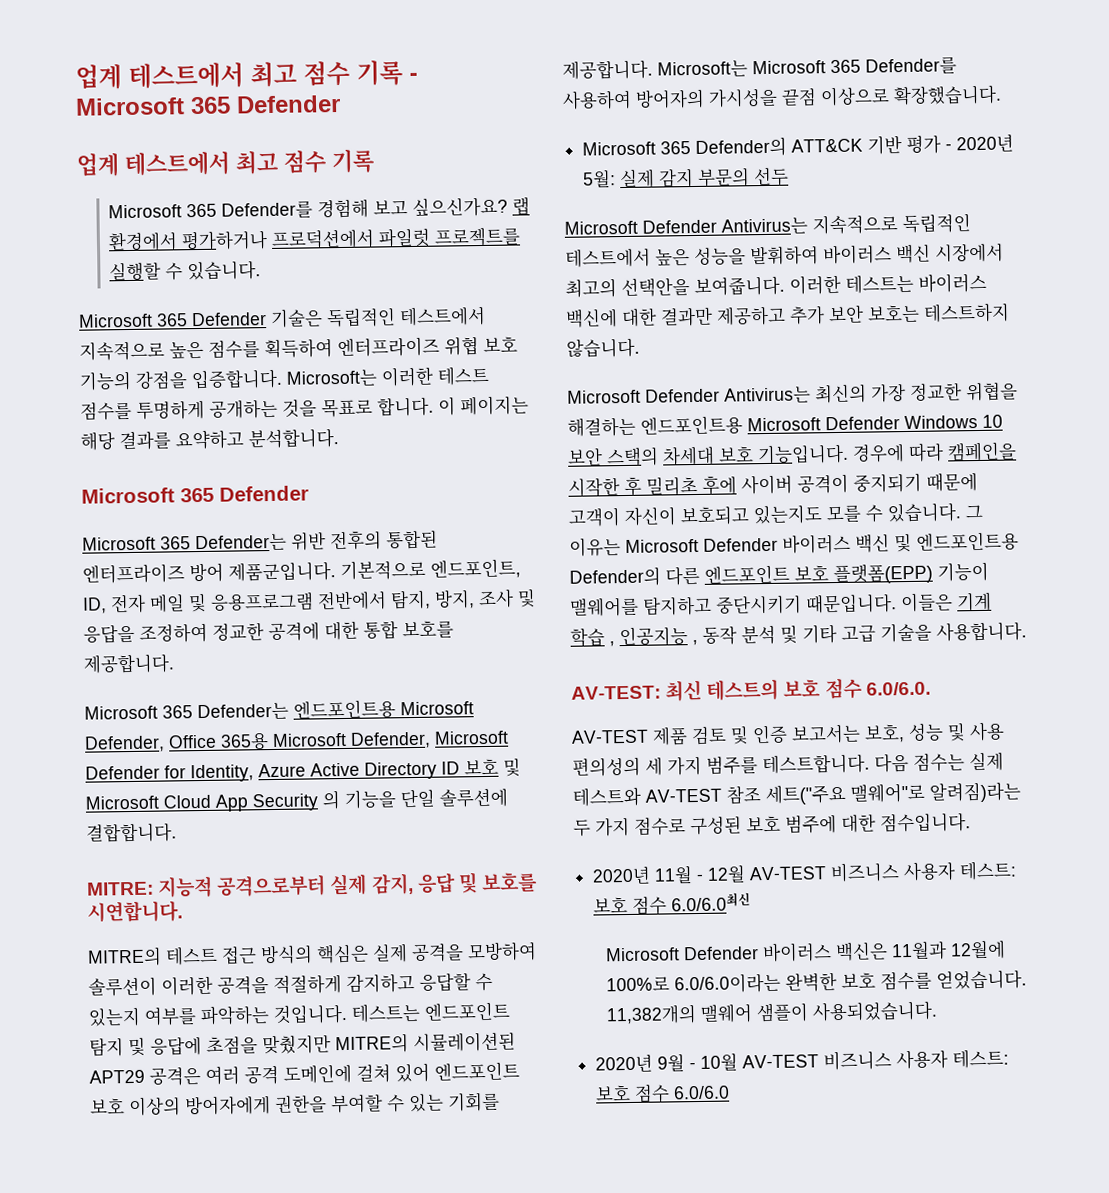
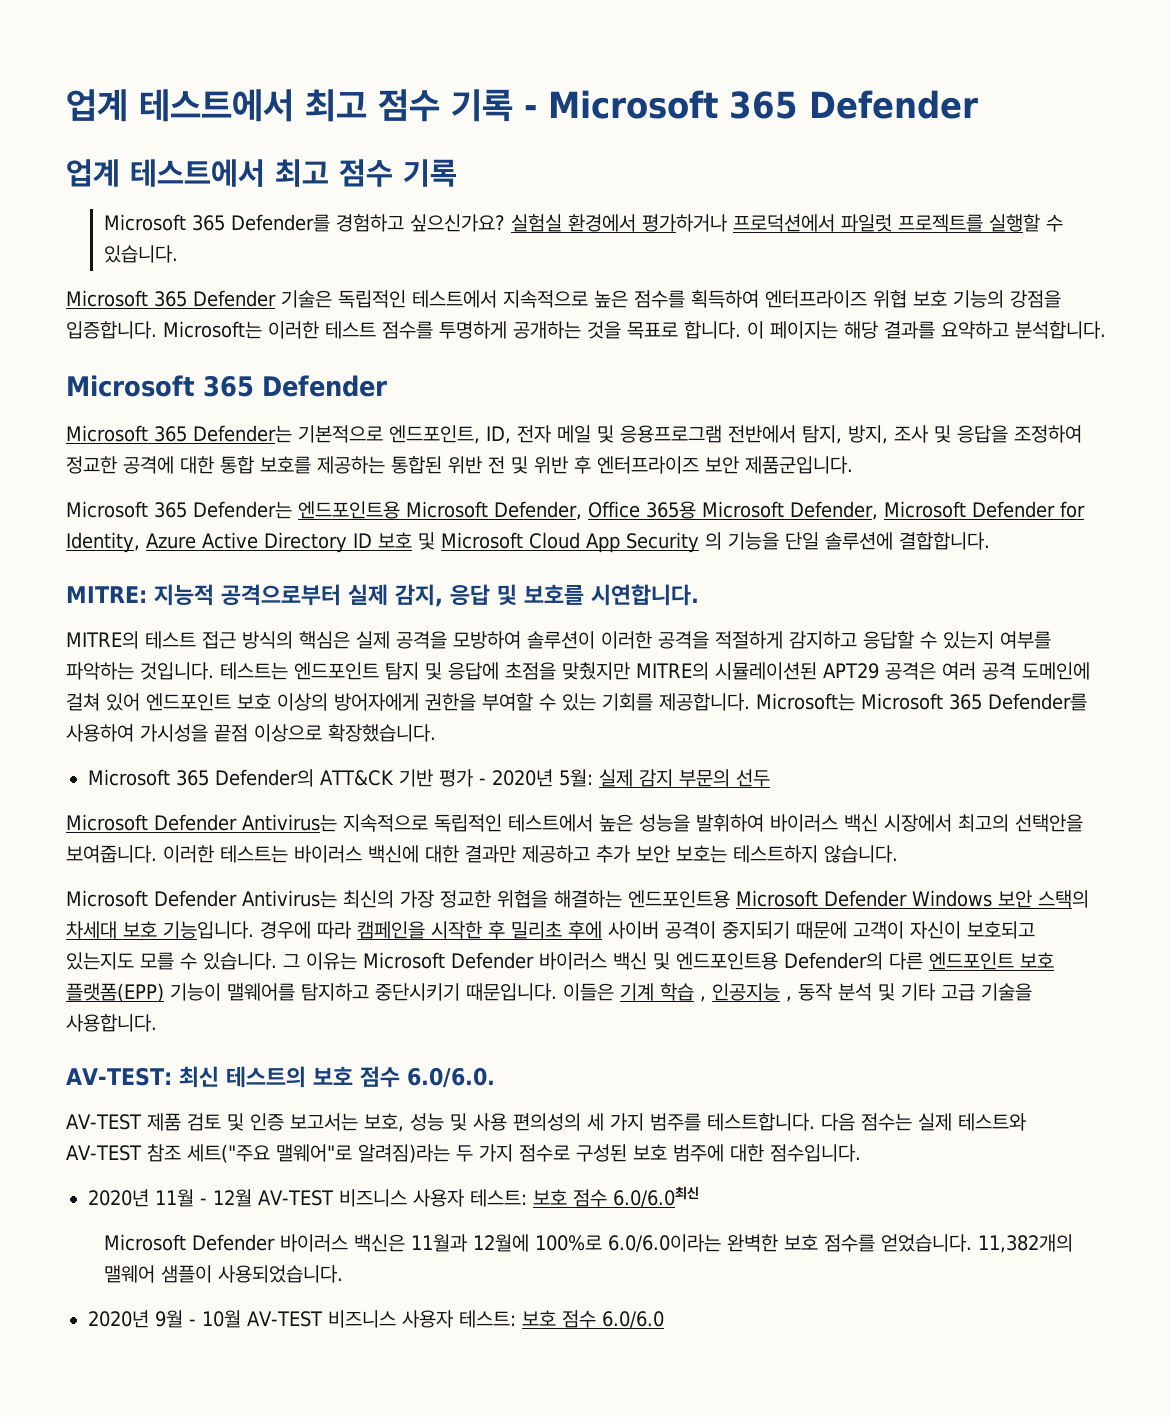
- Microsoft 365 Defender를 경험해 보고 싶으신가요? 랩 환경에서 평가하거나 프로덕션에서 파일럿 프로젝트를 실행할 수 있습니다.
+ Microsoft 365 Defender를 경험하고 싶으신가요? 실험실 환경에서 평가하거나 프로덕션에서 파일럿 프로젝트를 실행할 수 있습니다.
- Microsoft 365 Defender는 위반 전후의 통합된 엔터프라이즈 방어 제품군입니다. 기본적으로 엔드포인트, ID, 전자 메일 및 응용프로그램 전반에서 탐지, 방지, 조사 및 응답을 조정하여 정교한 공격에 대한 통합 보호를 제공합니다.
+ Microsoft 365 Defender는 기본적으로 엔드포인트, ID, 전자 메일 및 응용프로그램 전반에서 탐지, 방지, 조사 및 응답을 조정하여 정교한 공격에 대한 통합 보호를 제공하는 통합된 위반 전 및 위반 후 엔터프라이즈 보안 제품군입니다.
- Microsoft는 Microsoft 365 Defender를 사용하여 방어자의 가시성을 끝점 이상으로 확장했습니다.
+ Microsoft는 Microsoft 365 Defender를 사용하여 가시성을 끝점 이상으로 확장했습니다.
- Microsoft Defender Antivirus는 최신의 가장 정교한 위협을 해결하는 엔드포인트용 Microsoft Defender Windows 10 보안 스택의 차세대 보호 기능입니다.
+ Microsoft Defender Antivirus는 최신의 가장 정교한 위협을 해결하는 엔드포인트용 Microsoft Defender Windows 보안 스택의 차세대 보호 기능입니다.

